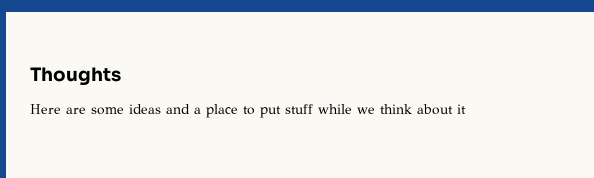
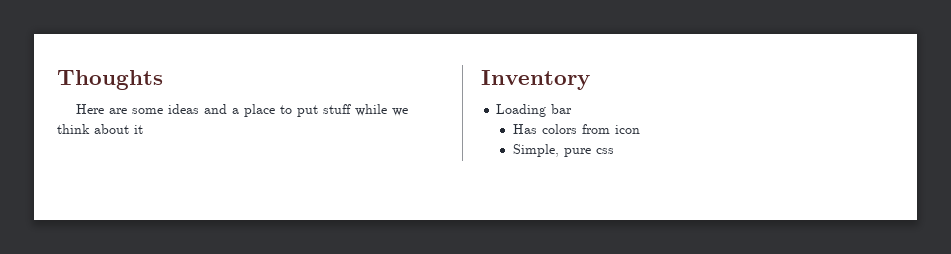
+ Inventory
+ Loading bar
+ Has colors from icon
+ Simple, pure css

